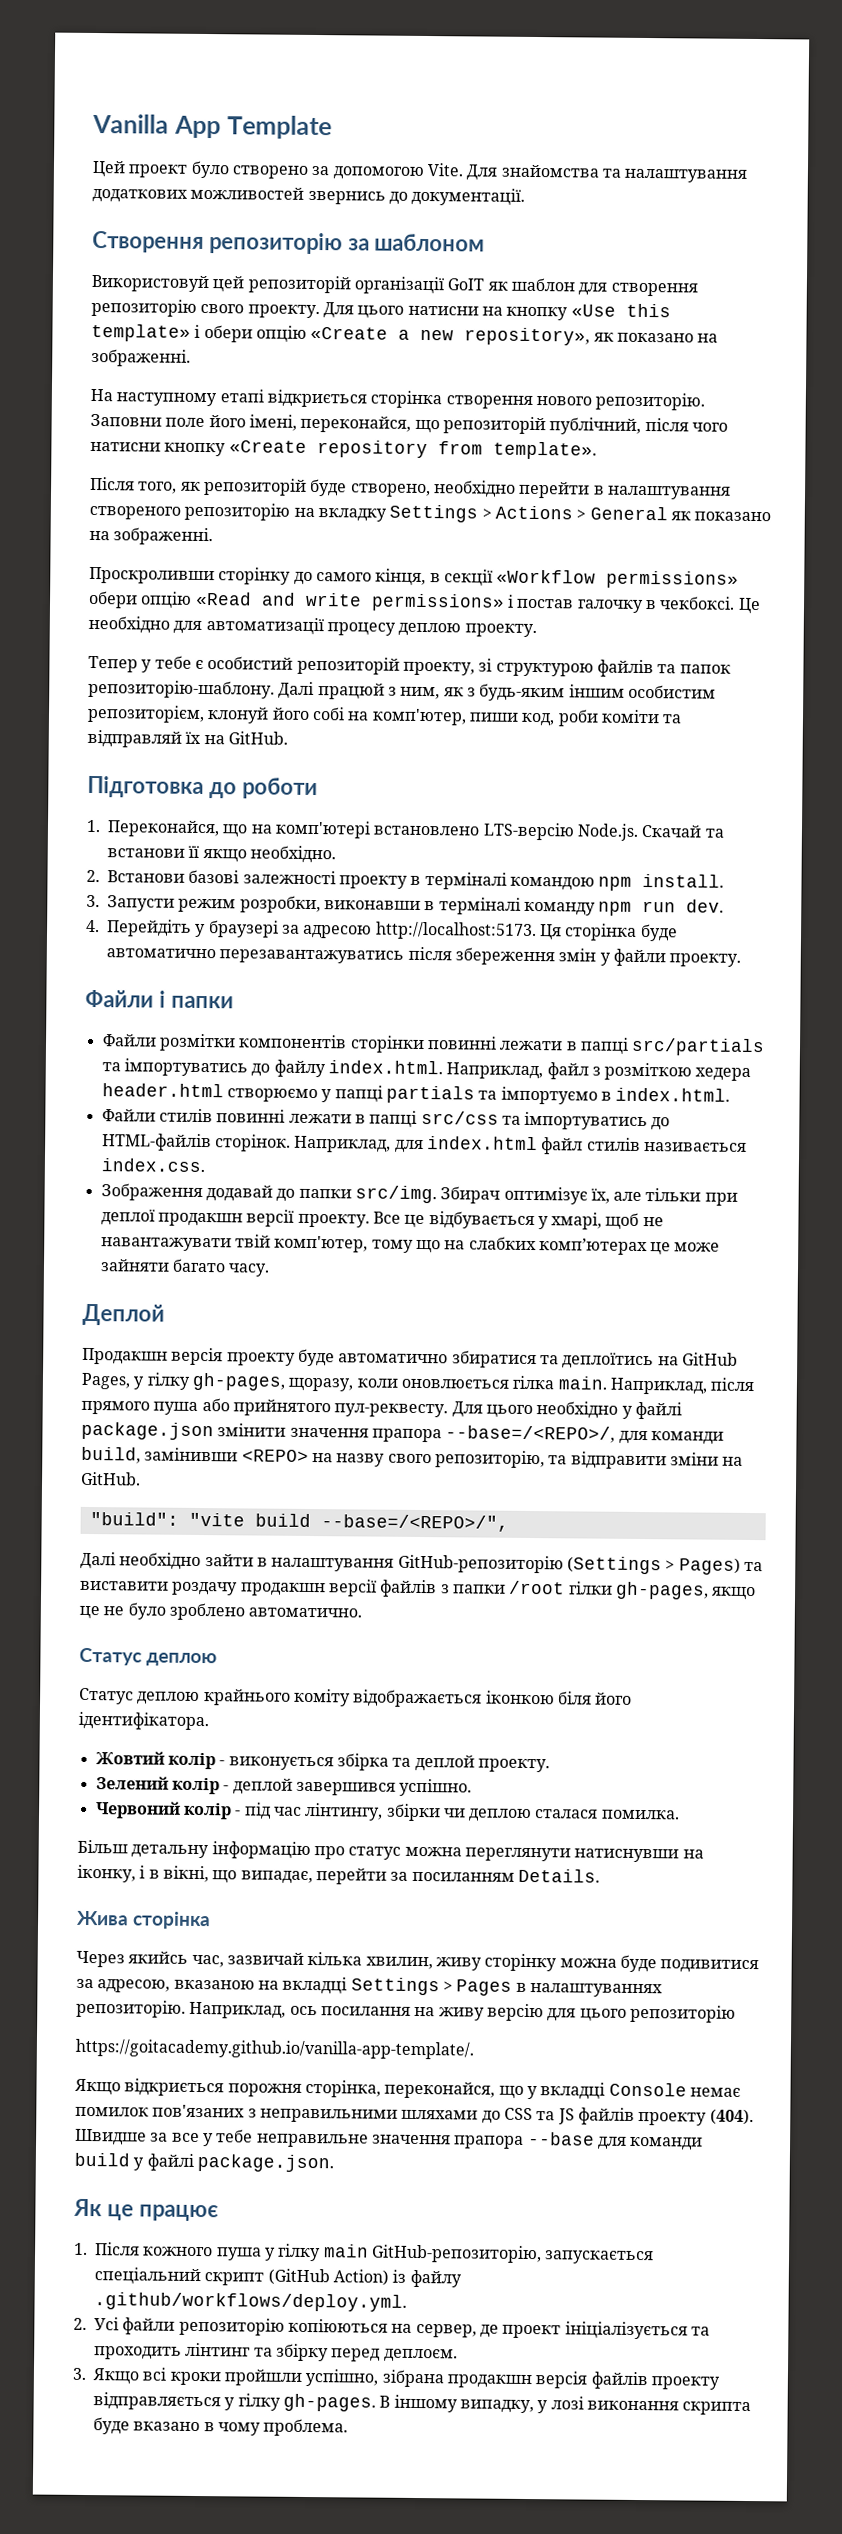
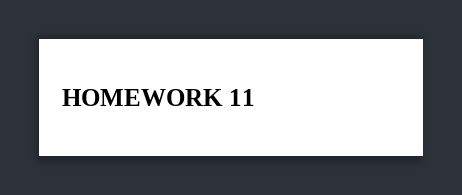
- Vanilla App Template
- Цей проект було створено за допомогою Vite. Для знайомства та налаштування додаткових можливостей звернись до документації.
- Створення репозиторію за шаблоном
- Використовуй цей репозиторій організації GoIT як шаблон для створення репозиторію свого проекту. Для цього натисни на кнопку «Use this template» і обери опцію «Create a new repository», як показано на зображенні.
- На наступному етапі відкриється сторінка створення нового репозиторію. Заповни поле його імені, переконайся, що репозиторій публічний, після чого натисни кнопку «Create repository from template».
- Після того, як репозиторій буде створено, необхідно перейти в налаштування створеного репозиторію на вкладку Settings > Actions > General як показано на зображенні.
- Проскроливши сторінку до самого кінця, в секції «Workflow permissions» обери опцію «Read and write permissions» і постав галочку в чекбоксі. Це необхідно для автоматизації процесу деплою проекту.
- Тепер у тебе є особистий репозиторій проекту, зі структурою файлів та папок репозиторію-шаблону. Далі працюй з ним, як з будь-яким іншим особистим репозиторієм, клонуй його собі на комп'ютер, пиши код, роби коміти та відправляй їх на GitHub.
- Підготовка до роботи
- 1. Переконайся, що на комп'ютері встановлено LTS-версію Node.js. Скачай та встанови її якщо необхідно.
- 2. Встанови базові залежності проекту в терміналі командою npm install.
- 3. Запусти режим розробки, виконавши в терміналі команду npm run dev.
- 4. Перейдіть у браузері за адресою http://localhost:5173. Ця сторінка буде автоматично перезавантажуватись після збереження змін у файли проекту.
- Файли і папки
- Файли розмітки компонентів сторінки повинні лежати в папці src/partials та імпортуватись до файлу index.html. Наприклад, файл з розміткою хедера header.html створюємо у папці partials та імпортуємо в index.html.
- Файли стилів повинні лежати в папці src/css та імпортуватись до HTML-файлів сторінок. Наприклад, для index.html файл стилів називається index.css.
- Зображення додавай до папки src/img. Збирач оптимізує їх, але тільки при деплої продакшн версії проекту. Все це відбувається у хмарі, щоб не навантажувати твій комп'ютер, тому що на слабких компʼютерах це може зайняти багато часу.
- Деплой
- Продакшн версія проекту буде автоматично збиратися та деплоїтись на GitHub Pages, у гілку gh-pages, щоразу, коли оновлюється гілка main. Наприклад, після прямого пуша або прийнятого пул-реквесту. Для цього необхідно у файлі package.json змінити значення прапора --base=/<REPO>/, для команди build, замінивши <REPO> на назву свого репозиторію, та відправити зміни на GitHub.
- "build": "vite build --base=/<REPO>/",
- Далі необхідно зайти в налаштування GitHub-репозиторію (Settings > Pages) та виставити роздачу продакшн версії файлів з папки /root гілки gh-pages, якщо це не було зроблено автоматично.
- Статус деплою
- Статус деплою крайнього коміту відображається іконкою біля його ідентифікатора.
- Жовтий колір - виконується збірка та деплой проекту.
- Зелений колір - деплой завершився успішно.
- Червоний колір - під час лінтингу, збірки чи деплою сталася помилка.
- Більш детальну інформацію про статус можна переглянути натиснувши на іконку, і в вікні, що випадає, перейти за посиланням Details.
- Жива сторінка
- Через якийсь час, зазвичай кілька хвилин, живу сторінку можна буде подивитися за адресою, вказаною на вкладці Settings > Pages в налаштуваннях репозиторію. Наприклад, ось посилання на живу версію для цього репозиторію
- https://goitacademy.github.io/vanilla-app-template/.
- Якщо відкриється порожня сторінка, переконайся, що у вкладці Console немає помилок пов'язаних з неправильними шляхами до CSS та JS файлів проекту (404). Швидше за все у тебе неправильне значення прапора --base для команди build у файлі package.json.
- Як це працює
- 1. Після кожного пуша у гілку main GitHub-репозиторію, запускається спеціальний скрипт (GitHub Action) із файлу .github/workflows/deploy.yml.
- 2. Усі файли репозиторію копіюються на сервер, де проект ініціалізується та проходить лінтинг та збірку перед деплоєм.
- 3. Якщо всі кроки пройшли успішно, зібрана продакшн версія файлів проекту відправляється у гілку gh-pages. В іншому випадку, у лозі виконання скрипта буде вказано в чому проблема.
+ HOMEWORK 11

